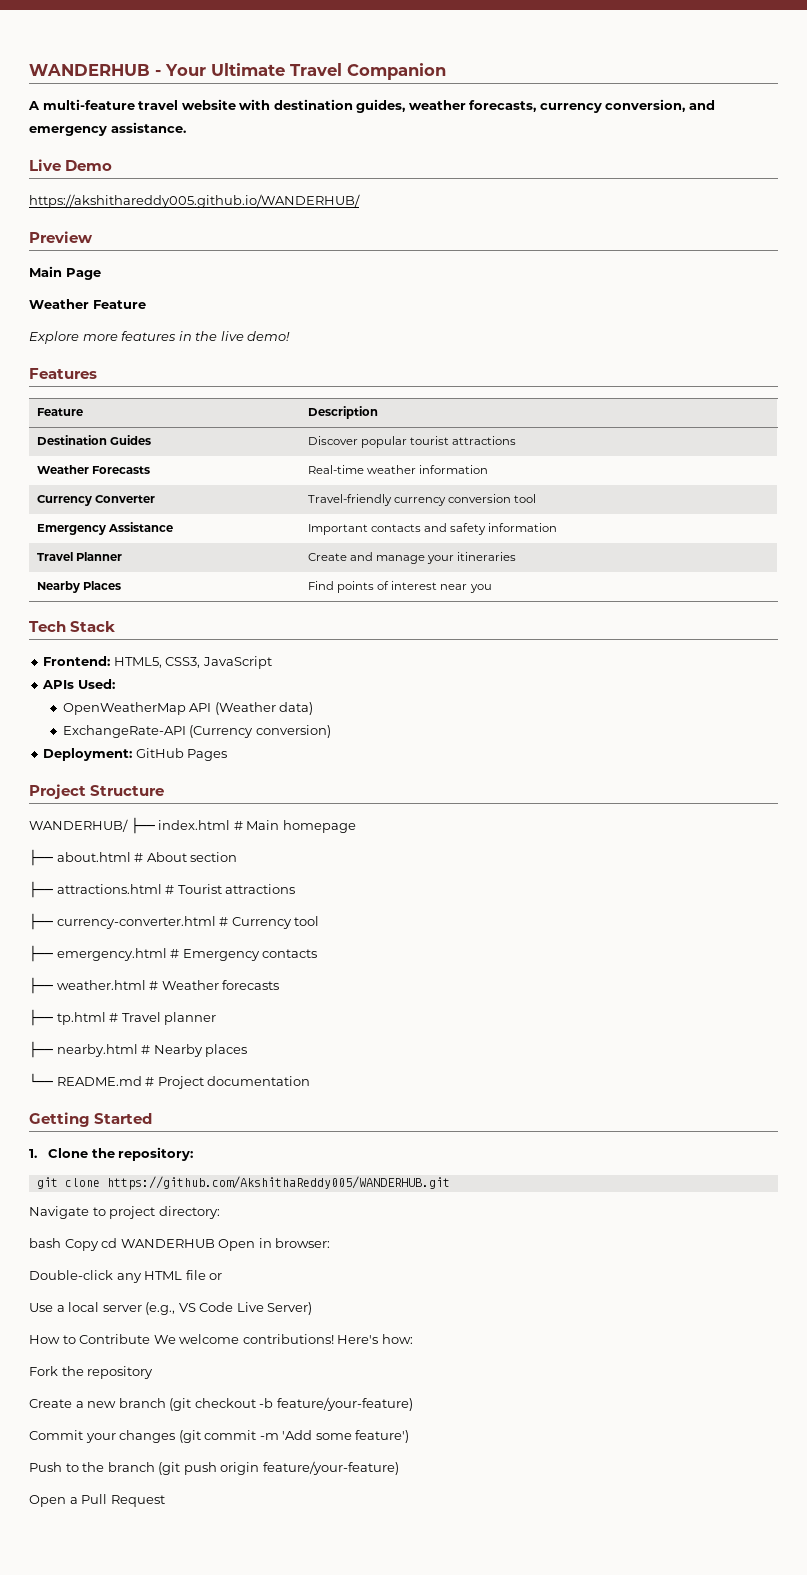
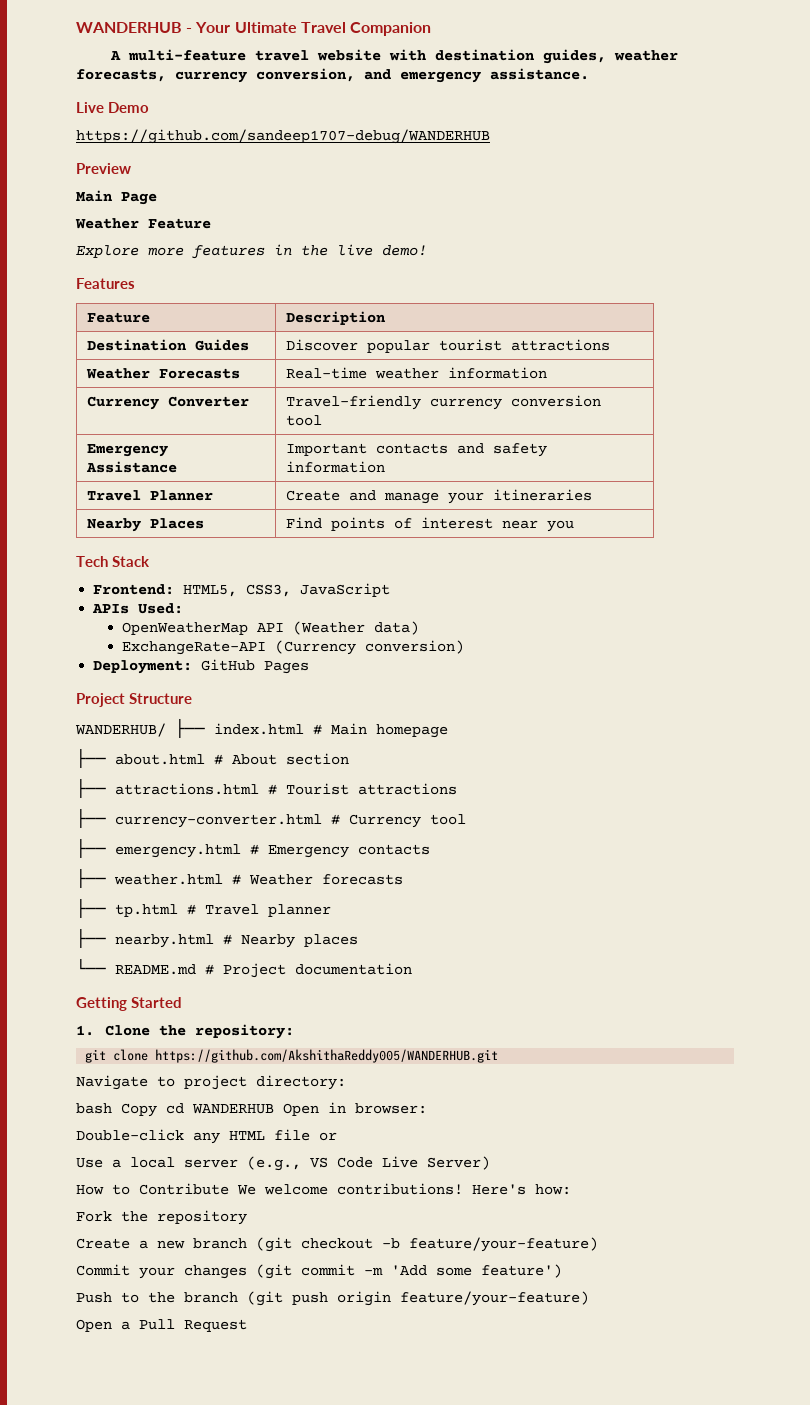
- https://akshithareddy005.github.io/WANDERHUB/
+ https://github.com/sandeep1707-debug/WANDERHUB

